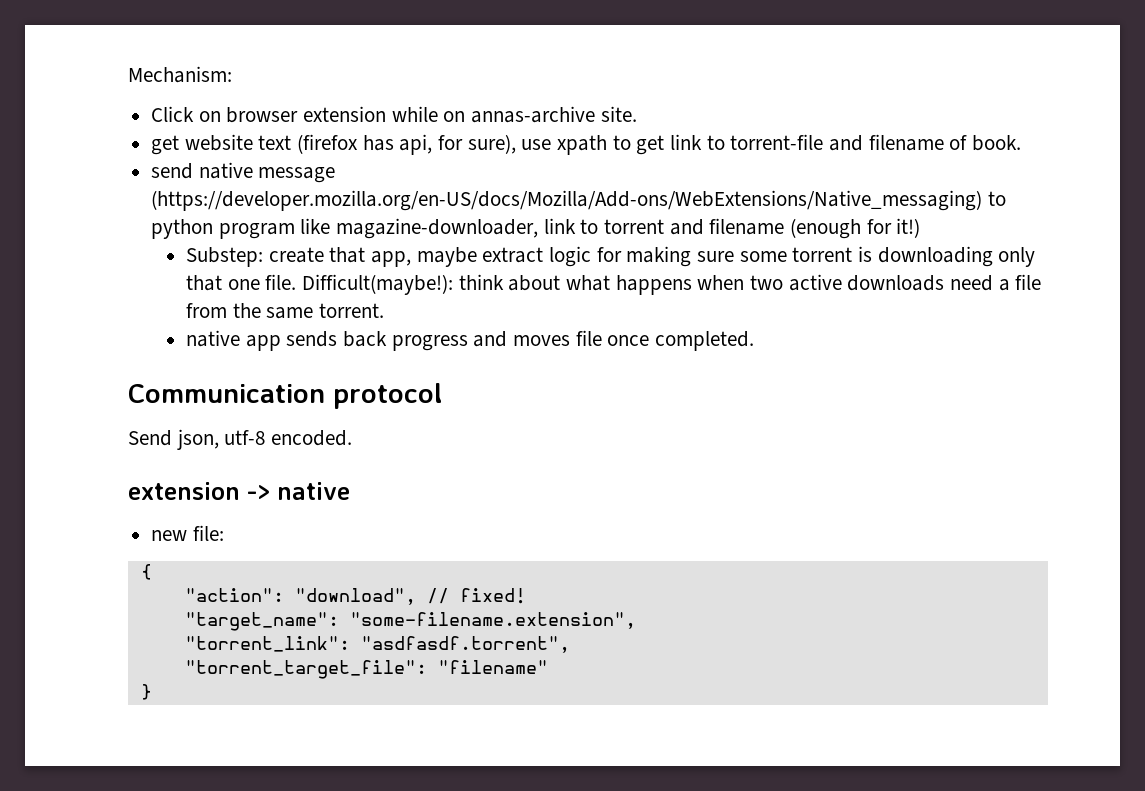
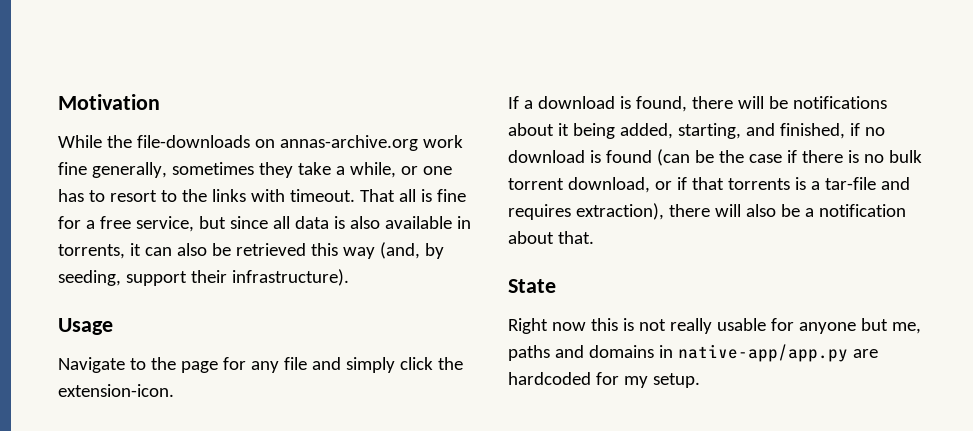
- Mechanism:
- Click on browser extension while on annas-archive site.
- get website text (firefox has api, for sure), use xpath to get link to torrent-file and filename of book.
- send native message (https://developer.mozilla.org/en-US/docs/Mozilla/Add-ons/WebExtensions/Native_messaging) to python program like magazine-downloader, link to torrent and filename (enough for it!)
- Substep: create that app, maybe extract logic for making sure some torrent is downloading only that one file. Difficult(maybe!): think about what happens when two active downloads need a file from the same torrent.
- native app sends back progress and moves file once completed.
- Communication protocol
- Send json, utf-8 encoded.
- extension -> native
- new file:
- {
- "action": "download", // fixed!
- "target_name": "some-filename.extension",
- "torrent_link": "asdfasdf.torrent",
- "torrent_target_file": "filename"
- }
+ Motivation
+ While the file-downloads on annas-archive.org work fine generally, sometimes they take a while, or one has to resort to the links with timeout. That all is fine for a free service, but since all data is also available in torrents, it can also be retrieved this way (and, by seeding, support their infrastructure).
+ Usage
+ Navigate to the page for any file and simply click the extension-icon.
+ If a download is found, there will be notifications about it being added, starting, and finished, if no download is found (can be the case if there is no bulk torrent download, or if that torrents is a tar-file and requires extraction), there will also be a notification about that.
+ State
+ Right now this is not really usable for anyone but me, paths and domains in native-app/app.py are hardcoded for my setup.

